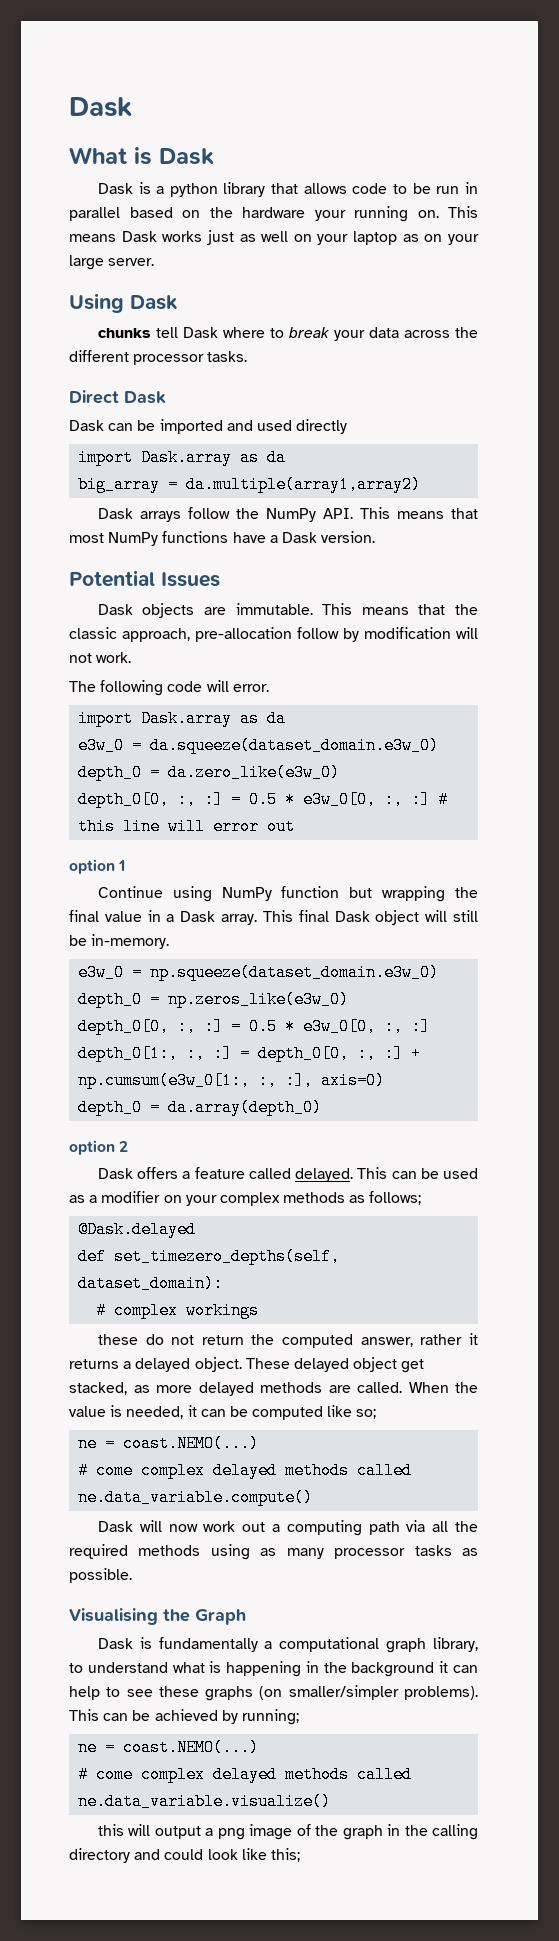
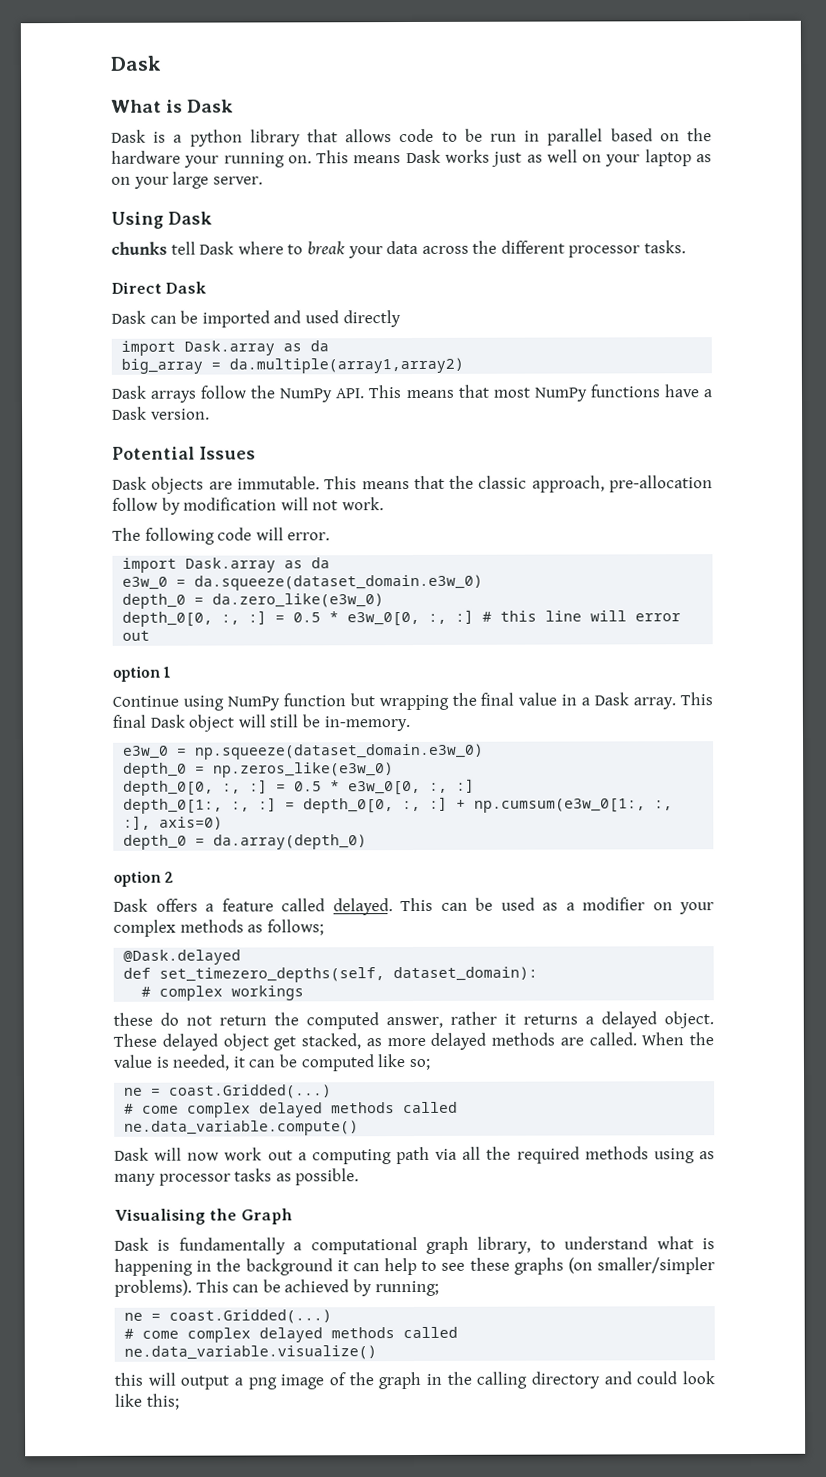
  When the value is needed, it can be computed like so;
- ne = coast.NEMO(...)
+ ne = coast.Gridded(...)
  This can be achieved by running;
- ne = coast.NEMO(...)
+ ne = coast.Gridded(...)

